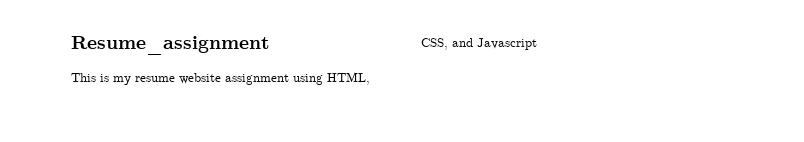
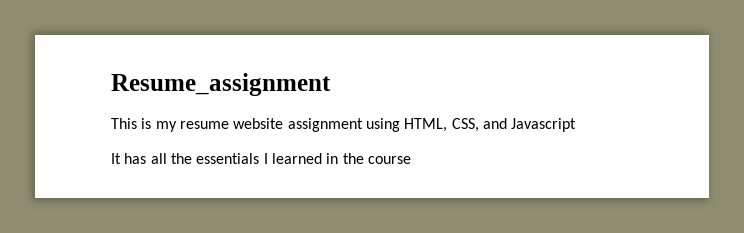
+ It has all the essentials I learned in the course

